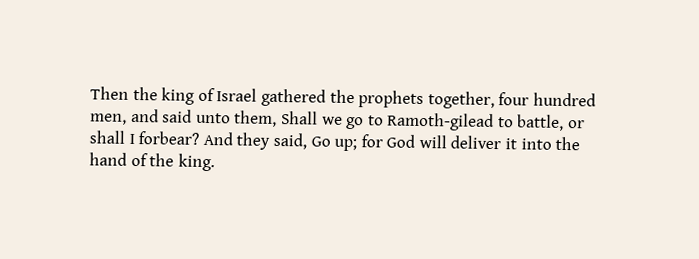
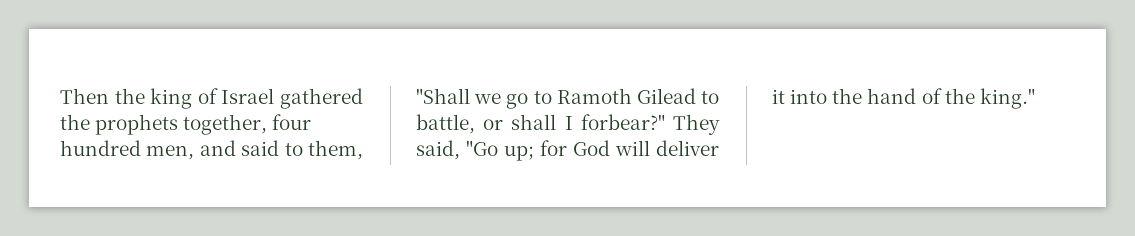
- Then the king of Israel gathered the prophets together, four hundred men, and said unto them, Shall we go to Ramoth-gilead to battle, or shall I forbear? And they said, Go up; for God will deliver it into the hand of the king.
+ Then the king of Israel gathered the prophets together, four hundred men, and said to them, "Shall we go to Ramoth Gilead to battle, or shall I forbear?" They said, "Go up; for God will deliver it into the hand of the king."

